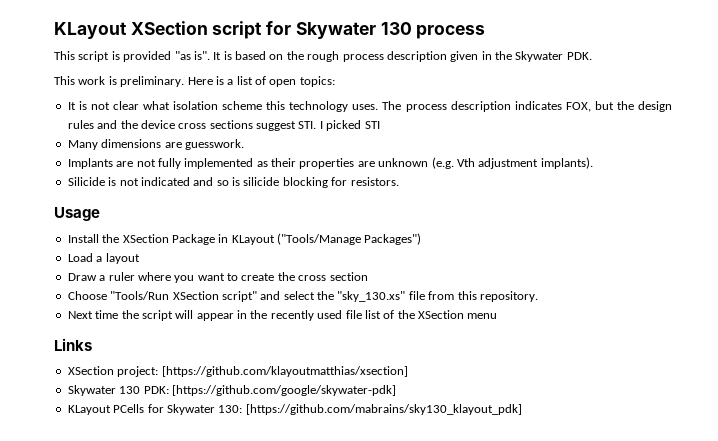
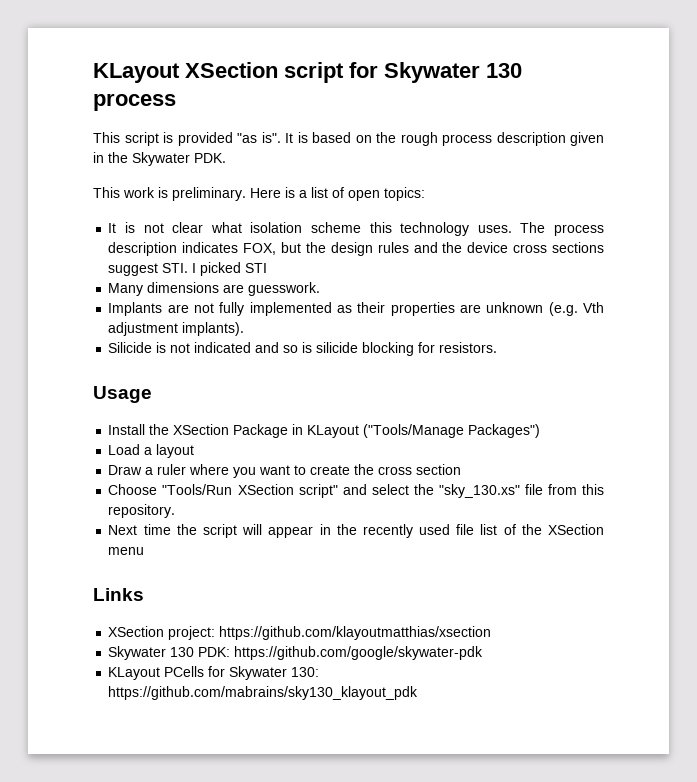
- XSection project: [https://github.com/klayoutmatthias/xsection]
+ XSection project: https://github.com/klayoutmatthias/xsection
- Skywater 130 PDK: [https://github.com/google/skywater-pdk]
+ Skywater 130 PDK: https://github.com/google/skywater-pdk
- KLayout PCells for Skywater 130: [https://github.com/mabrains/sky130_klayout_pdk]
+ KLayout PCells for Skywater 130: https://github.com/mabrains/sky130_klayout_pdk

